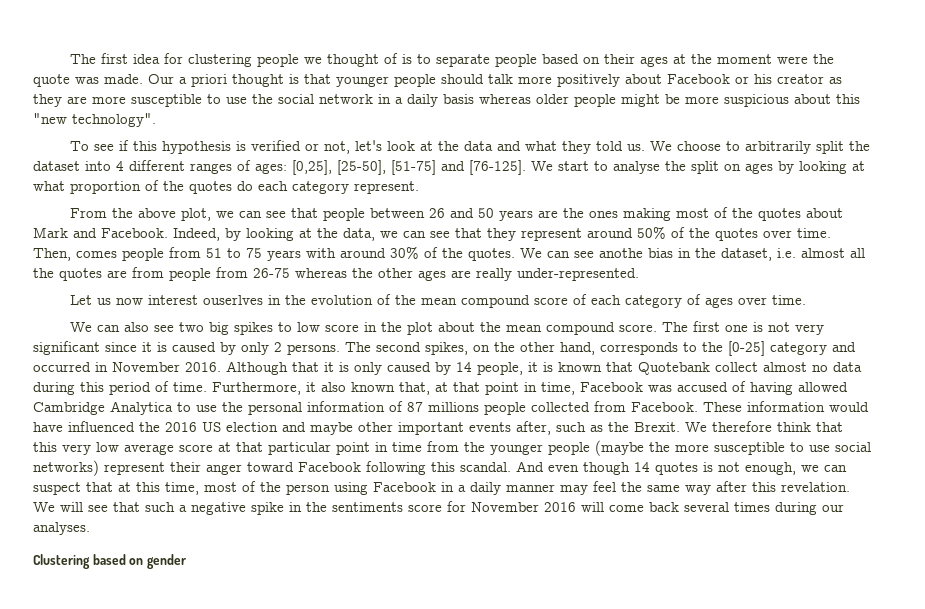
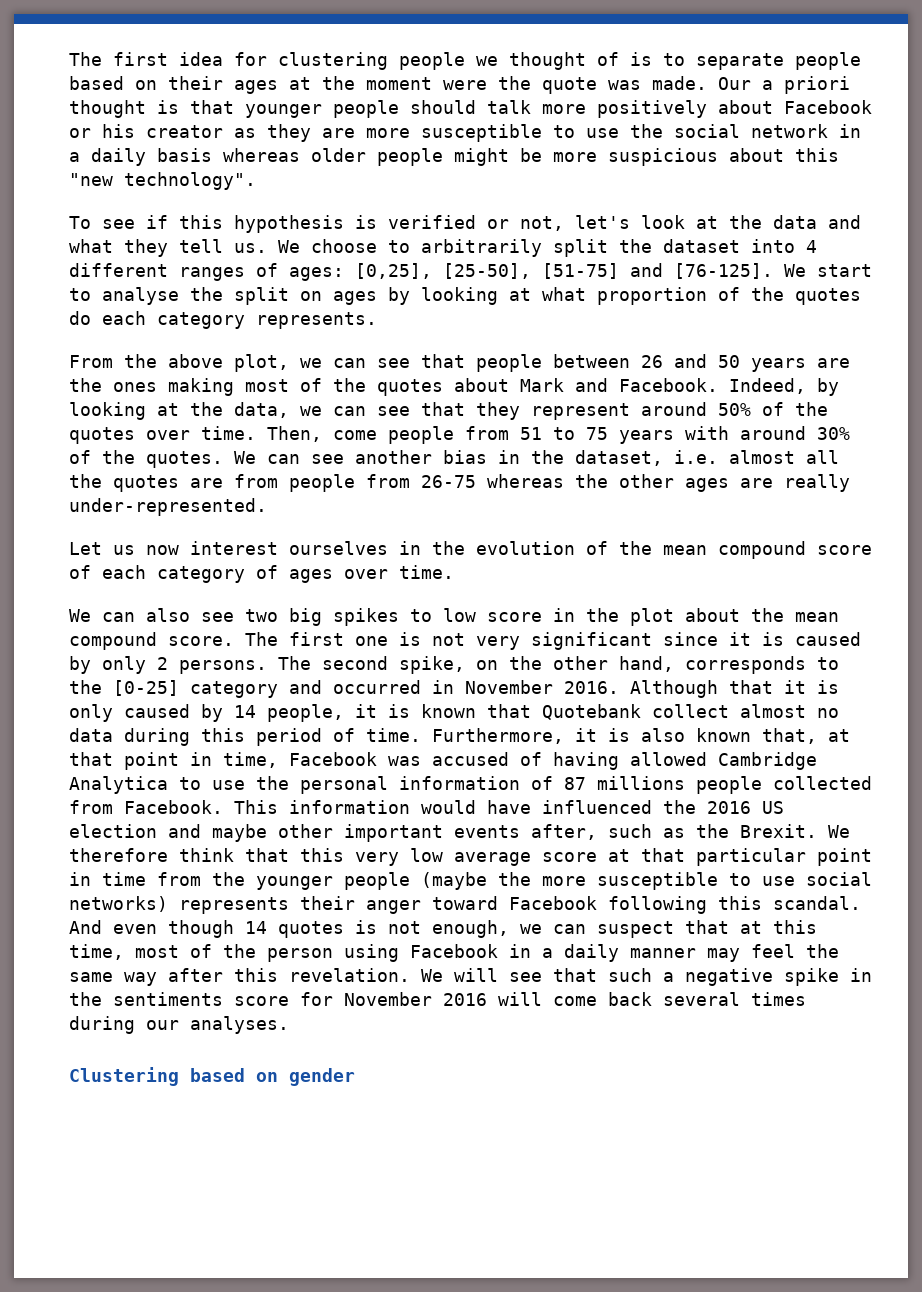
- To see if this hypothesis is verified or not, let's look at the data and what they told us.
+ To see if this hypothesis is verified or not, let's look at the data and what they tell us.
- We start to analyse the split on ages by looking at what proportion of the quotes do each category represent.
+ We start to analyse the split on ages by looking at what proportion of the quotes do each category represents.
- Then, comes people from 51 to 75 years with around 30% of the quotes.
+ Then, come people from 51 to 75 years with around 30% of the quotes.
- We can see anothe bias in the dataset, i.e. almost all the quotes are from people from 26-75 whereas the other ages are really under-represented.
+ We can see another bias in the dataset, i.e. almost all the quotes are from people from 26-75 whereas the other ages are really under-represented.
- Let us now interest ouserlves in the evolution of the mean compound score of each category of ages over time.
+ Let us now interest ourselves in the evolution of the mean compound score of each category of ages over time.
- The second spikes, on the other hand, corresponds to the [0-25] category and occurred in November 2016.
+ The second spike, on the other hand, corresponds to the [0-25] category and occurred in November 2016.
- Furthermore, it also known that, at that point in time, Facebook was accused of having allowed Cambridge Analytica to use the personal information of 87 millions people collected from Facebook.
+ Furthermore, it is also known that, at that point in time, Facebook was accused of having allowed Cambridge Analytica to use the personal information of 87 millions people collected from Facebook.
- These information would have influenced the 2016 US election and maybe other important events after, such as the Brexit.
+ This information would have influenced the 2016 US election and maybe other important events after, such as the Brexit.
- We therefore think that this very low average score at that particular point in time from the younger people (maybe the more susceptible to use social networks) represent their anger toward Facebook following this scandal.
+ We therefore think that this very low average score at that particular point in time from the younger people (maybe the more susceptible to use social networks) represents their anger toward Facebook following this scandal.

